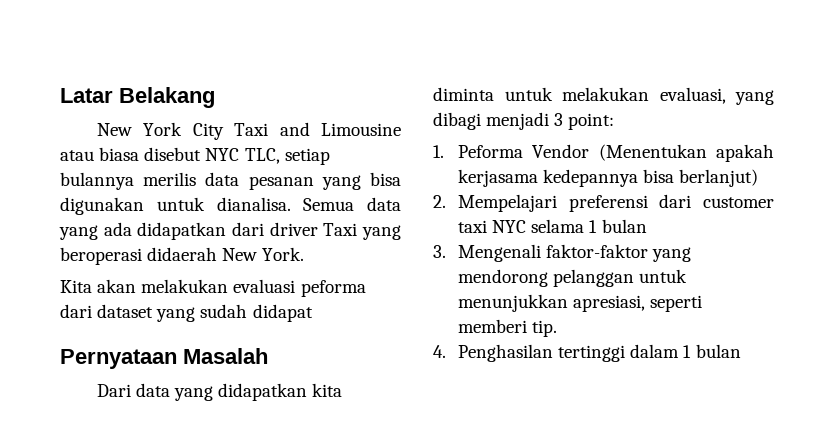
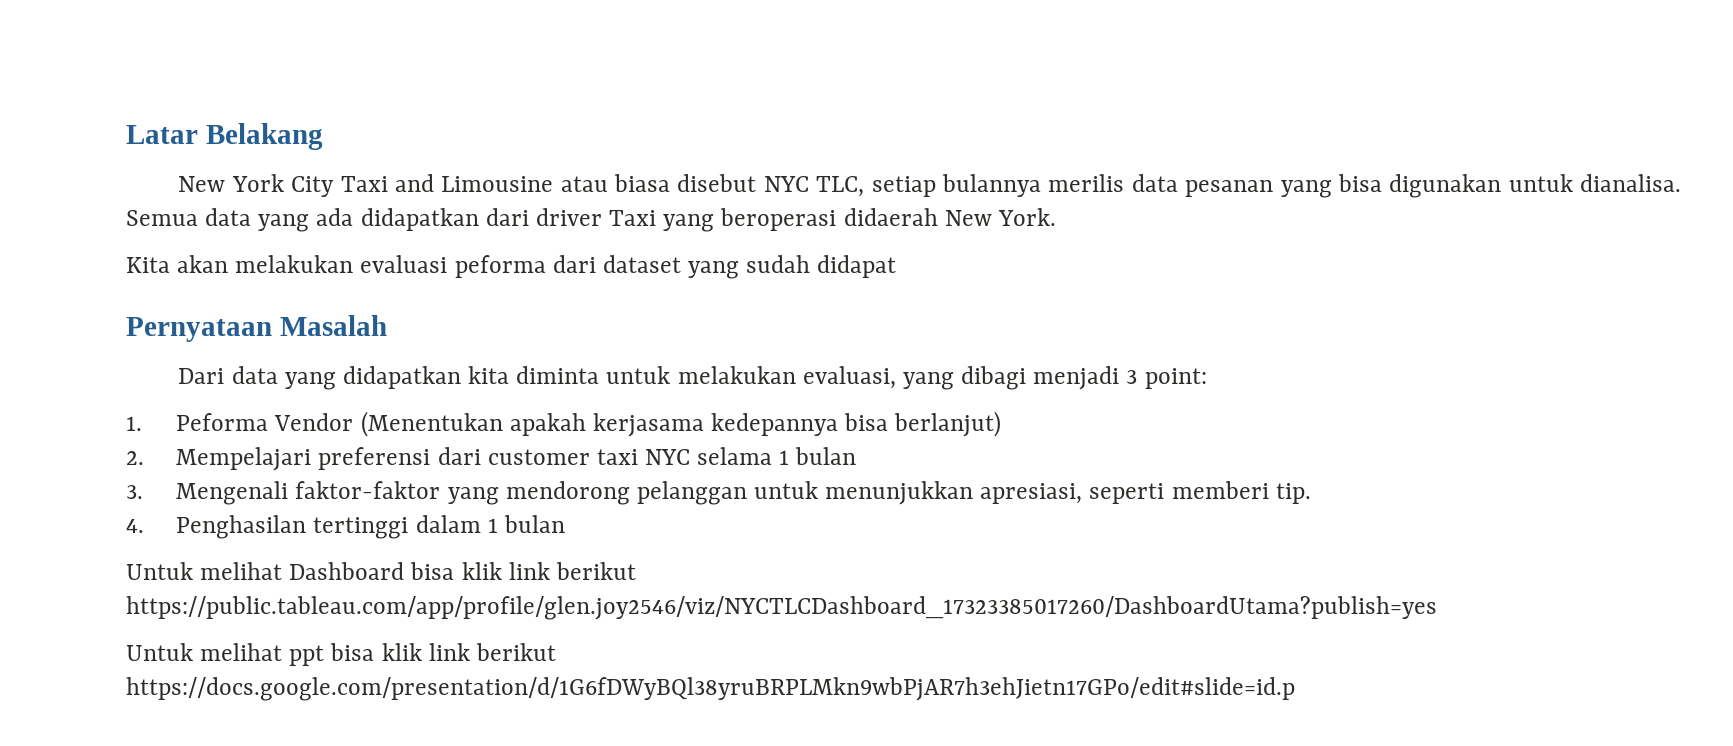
+ Untuk melihat Dashboard bisa klik link berikut https://public.tableau.com/app/profile/glen.joy2546/viz/NYCTLCDashboard_17323385017260/DashboardUtama?publish=yes
+ Untuk melihat ppt bisa klik link berikut https://docs.google.com/presentation/d/1G6fDWyBQl38yruBRPLMkn9wbPjAR7h3ehJietn17GPo/edit#slide=id.p

